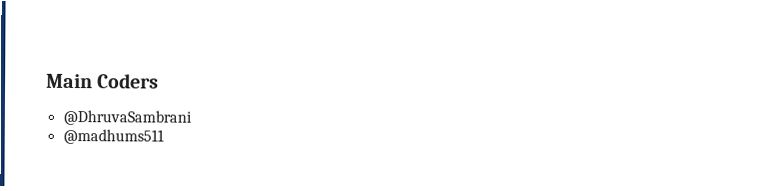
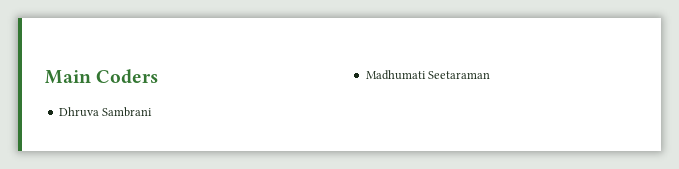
- @DhruvaSambrani
- @madhums511
+ Dhruva Sambrani
+ Madhumati Seetaraman

